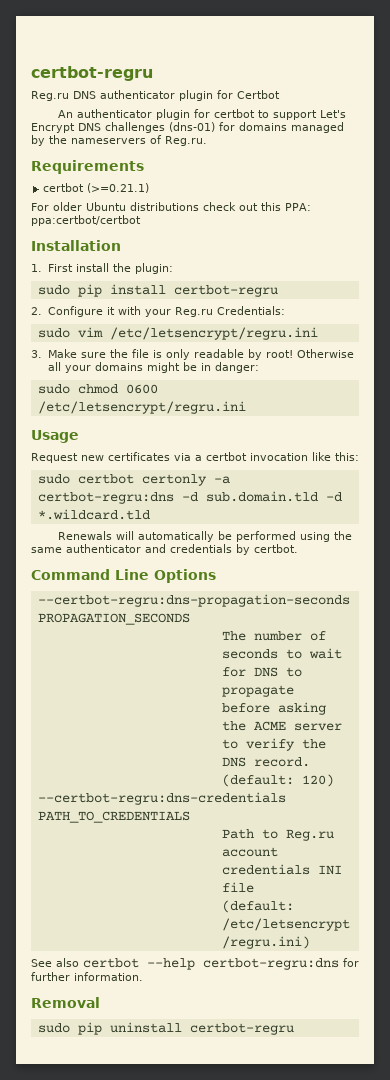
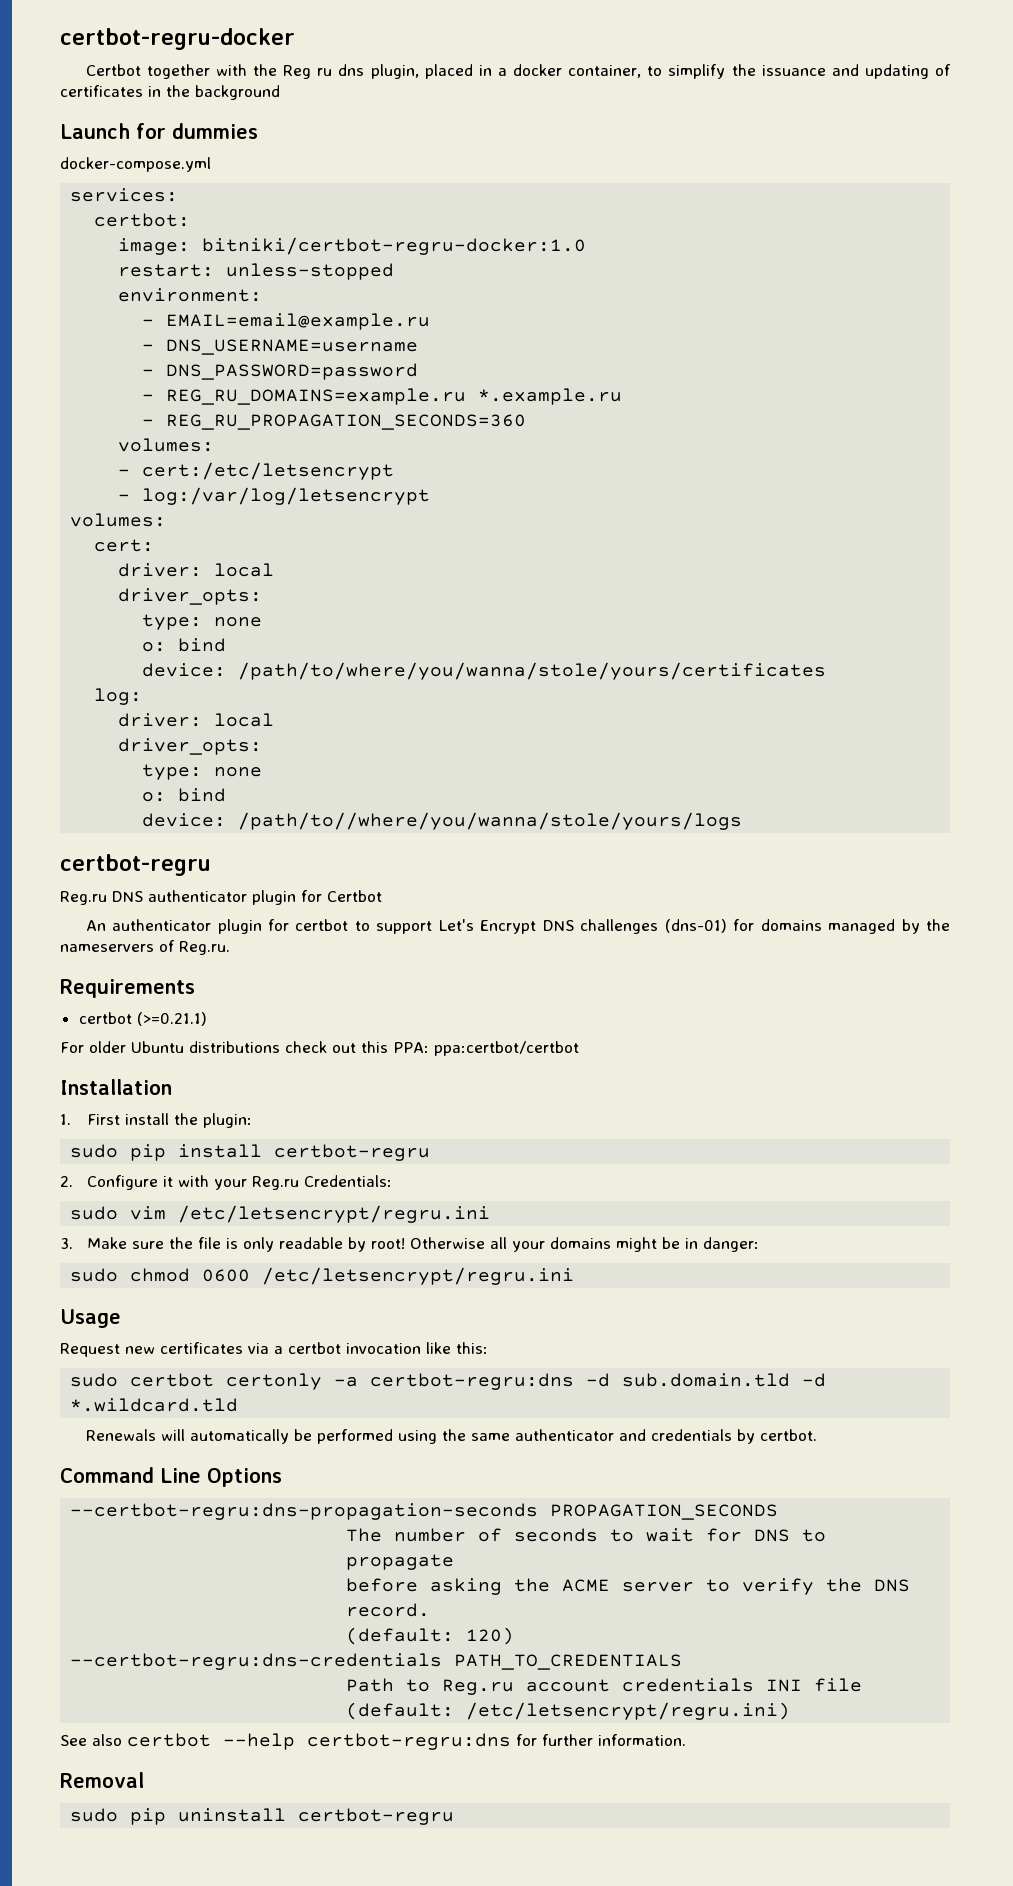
+ certbot-regru-docker
+ Certbot together with the Reg ru dns plugin, placed in a docker container, to simplify the issuance and updating of certificates in the background
+ Launch for dummies
+ docker-compose.yml
+ services:
+ certbot:
+ image: bitniki/certbot-regru-docker:1.0
+ restart: unless-stopped
+ environment:
+ - EMAIL=email@example.ru
+ - DNS_USERNAME=username
+ - DNS_PASSWORD=password
+ - REG_RU_DOMAINS=example.ru *.example.ru
+ - REG_RU_PROPAGATION_SECONDS=360
+ volumes:
+ - cert:/etc/letsencrypt
+ - log:/var/log/letsencrypt
+ volumes:
+ cert:
+ driver: local
+ driver_opts:
+ type: none
+ o: bind
+ device: /path/to/where/you/wanna/stole/yours/certificates
+ log:
+ driver: local
+ driver_opts:
+ type: none
+ o: bind
+ device: /path/to//where/you/wanna/stole/yours/logs

